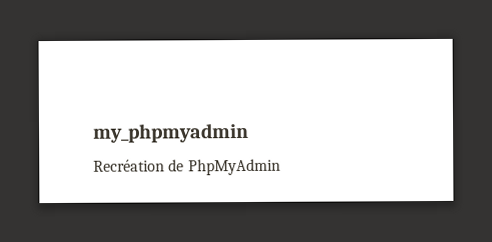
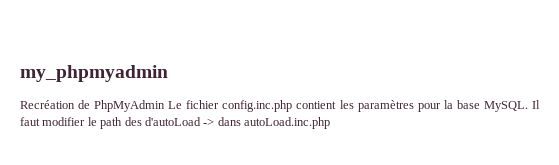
- Recréation de PhpMyAdmin
+ Recréation de PhpMyAdmin Le fichier config.inc.php contient les paramètres pour la base MySQL. Il faut modifier le path des d'autoLoad -> dans autoLoad.inc.php

